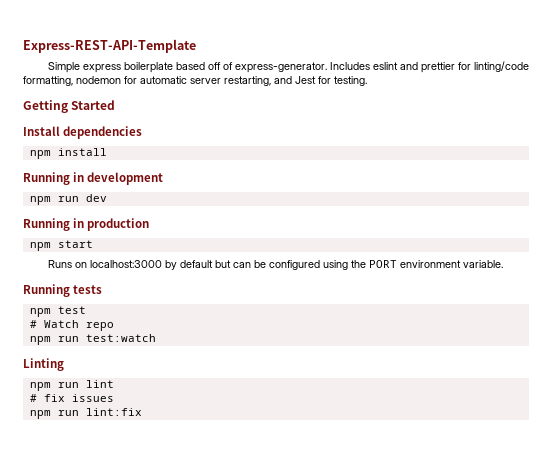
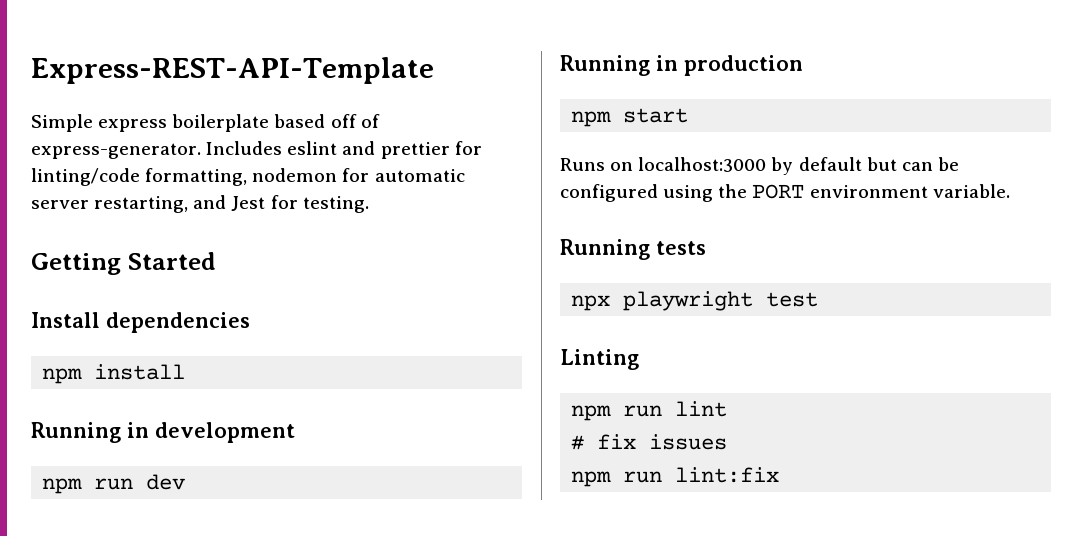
- npm test
+ npx playwright test
- # Watch repo
- npm run test:watch

